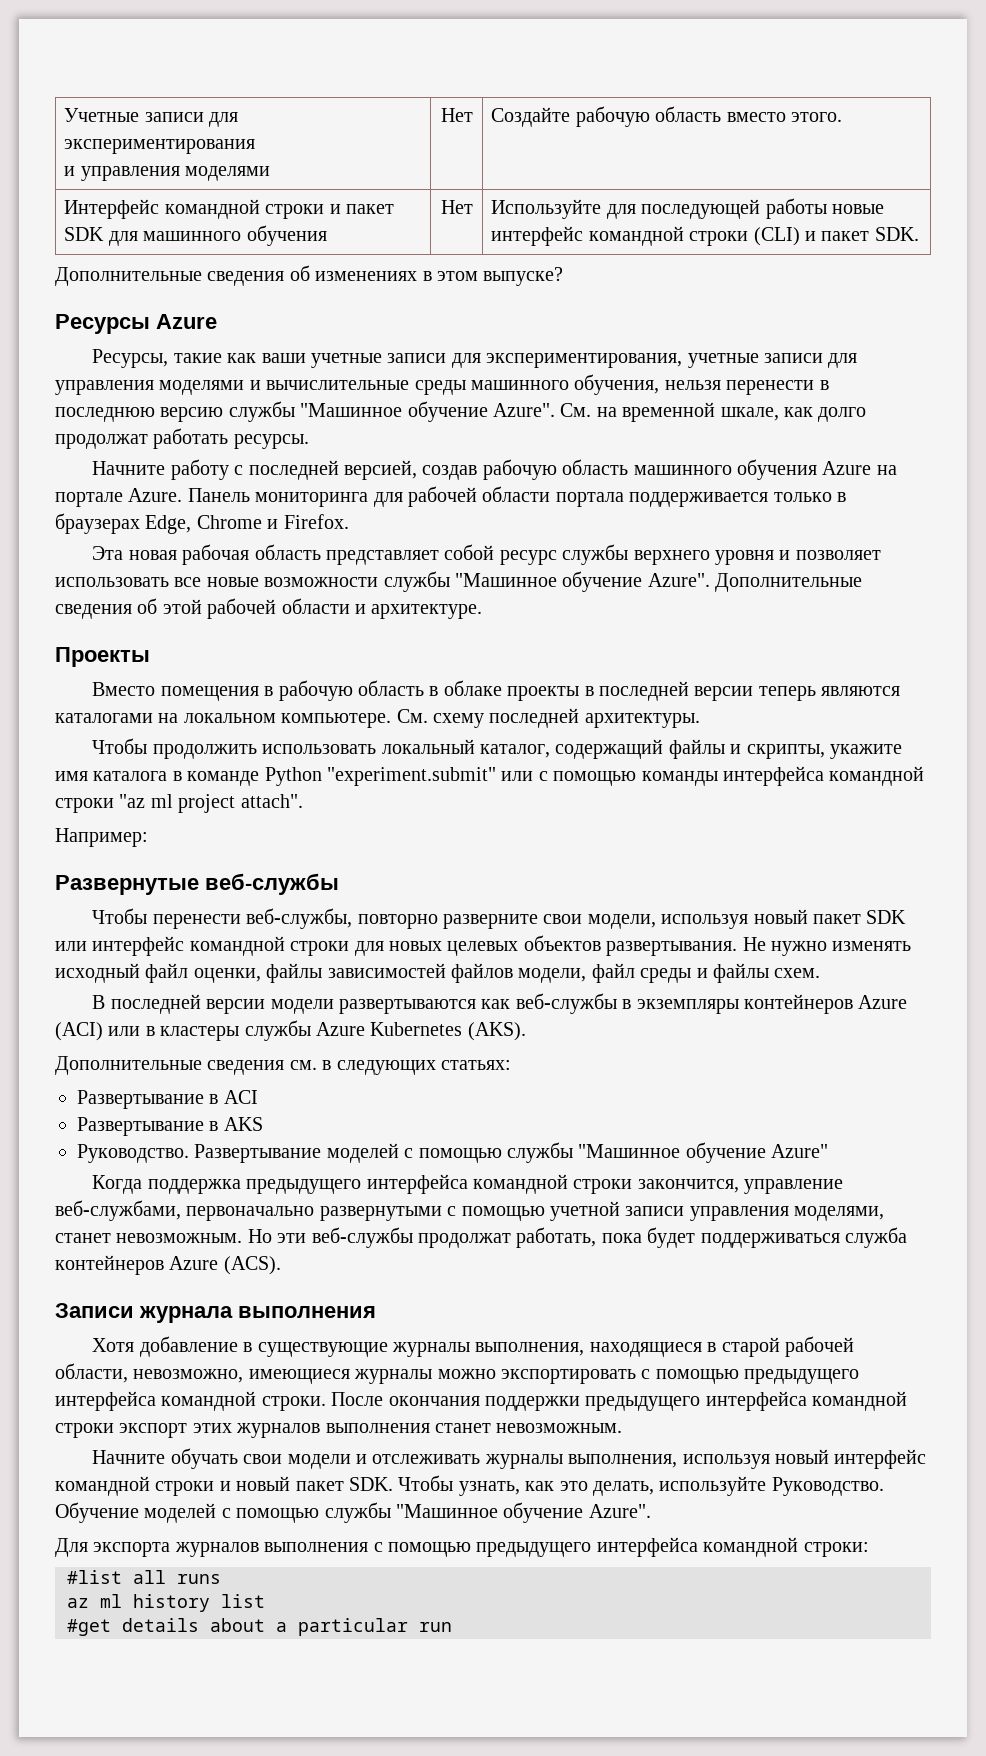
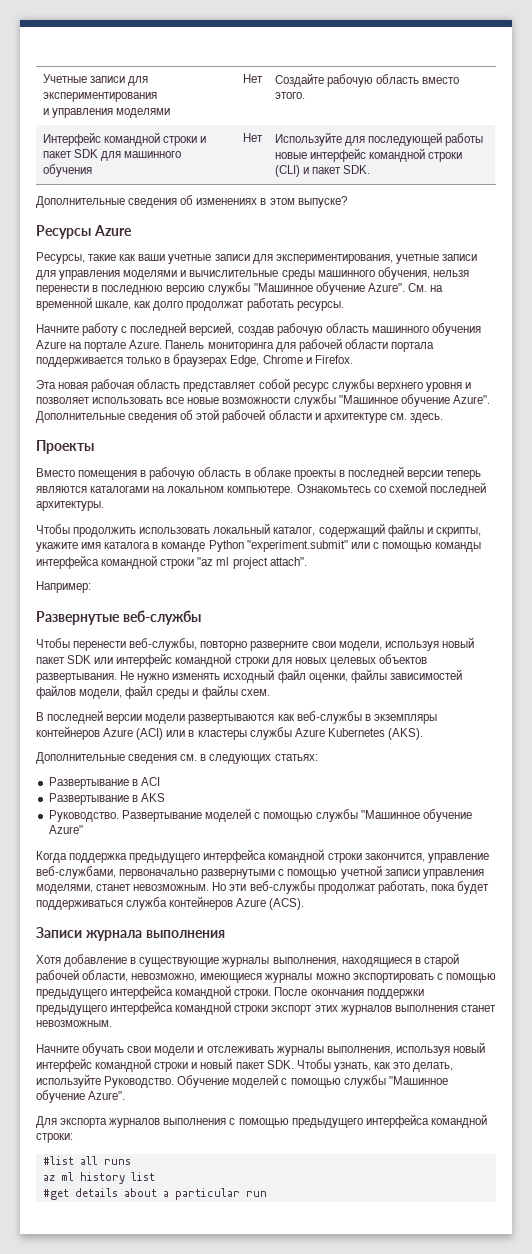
- Дополнительные сведения об этой рабочей области и архитектуре.
+ Дополнительные сведения об этой рабочей области и архитектуре см. здесь.
- См. схему последней архитектуры.
+ Ознакомьтесь со схемой последней архитектуры.

